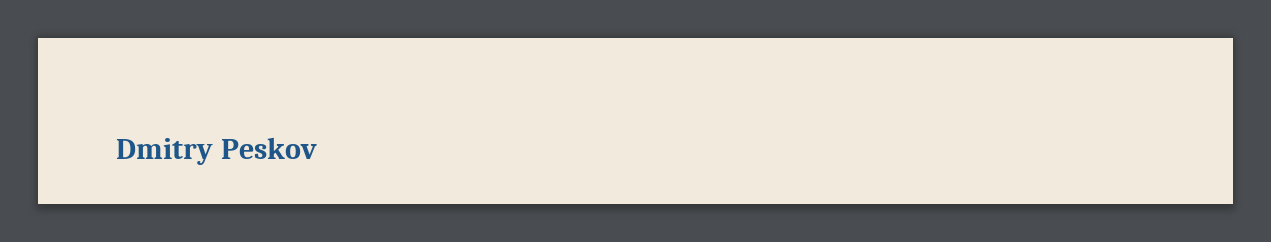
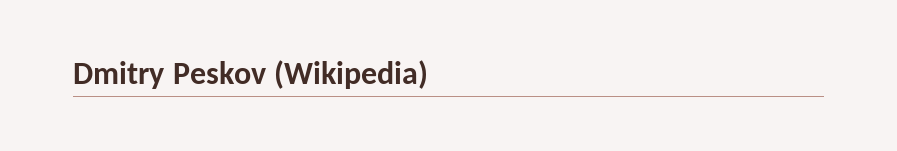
- Dmitry Peskov
+ Dmitry Peskov (Wikipedia)

